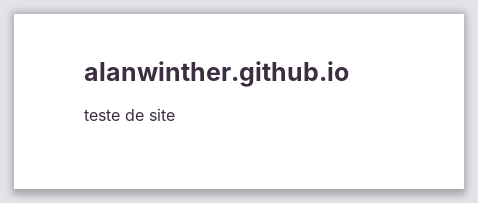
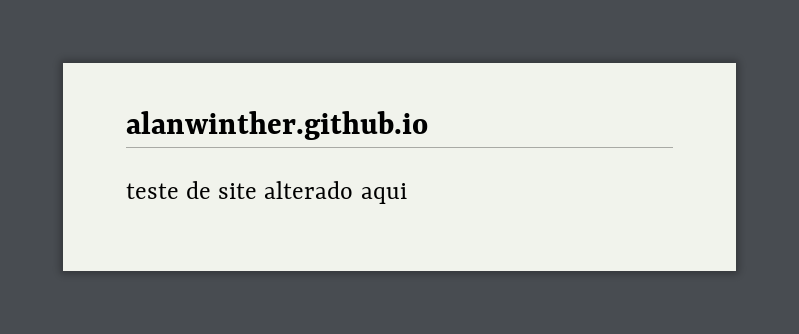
- teste de site
+ teste de site alterado aqui

